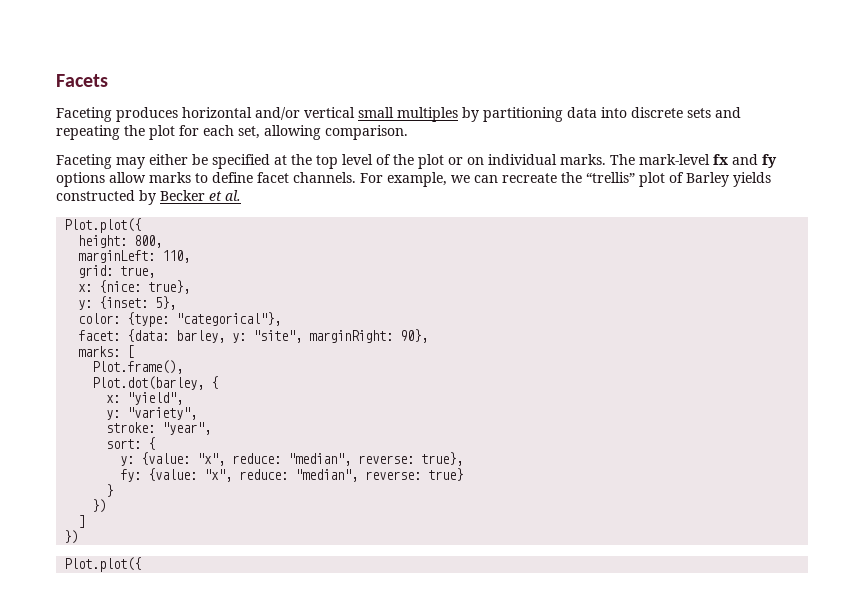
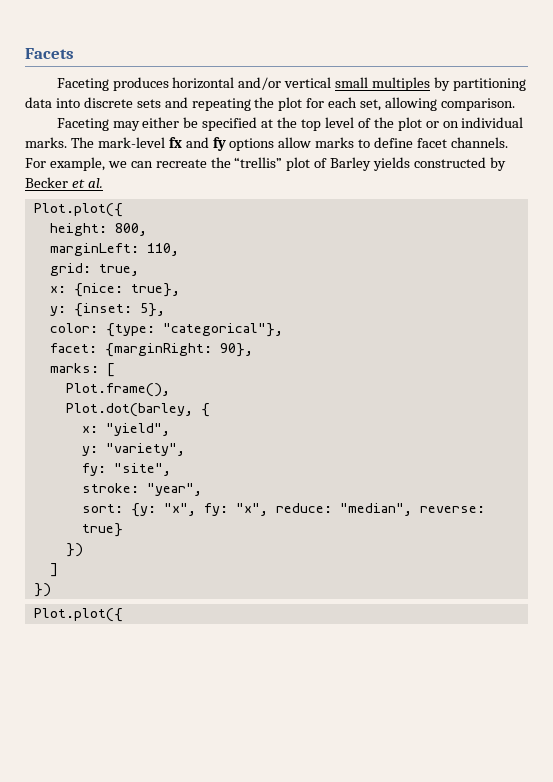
- facet: {data: barley, y: "site", marginRight: 90},
+ facet: {marginRight: 90},
+ fy: "site",
- sort: {
- y: {value: "x", reduce: "median", reverse: true},
- fy: {value: "x", reduce: "median", reverse: true}
+ sort: {y: "x", fy: "x", reduce: "median", reverse: true}
- }

